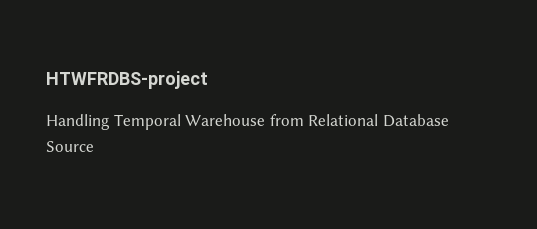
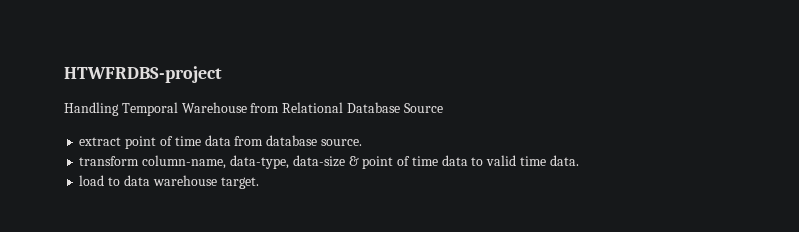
+ extract point of time data from database source.
+ transform column-name, data-type, data-size & point of time data to valid time data.
+ load to data warehouse target.

